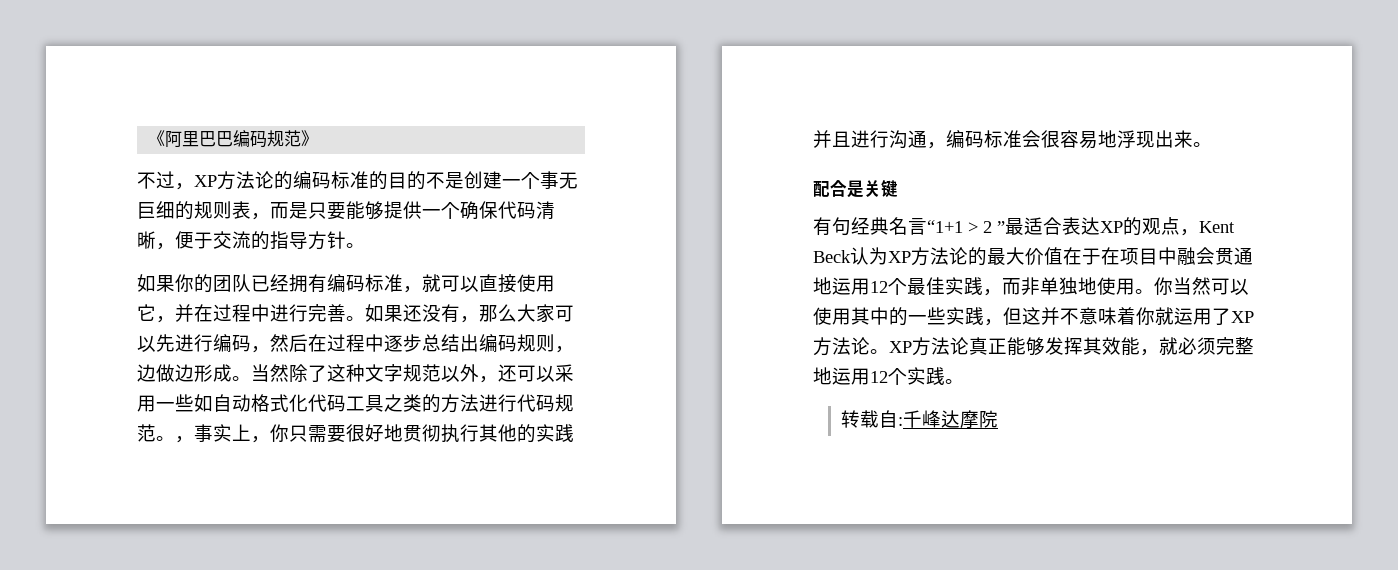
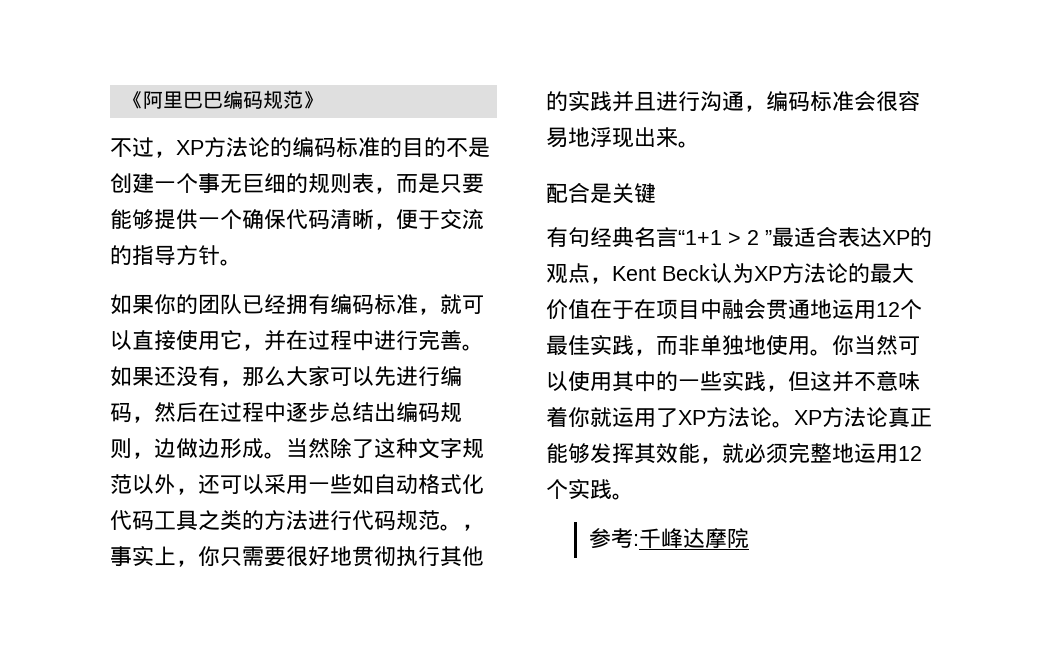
- 转载自:千峰达摩院
+ 参考:千峰达摩院

